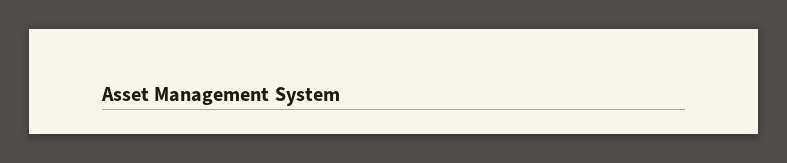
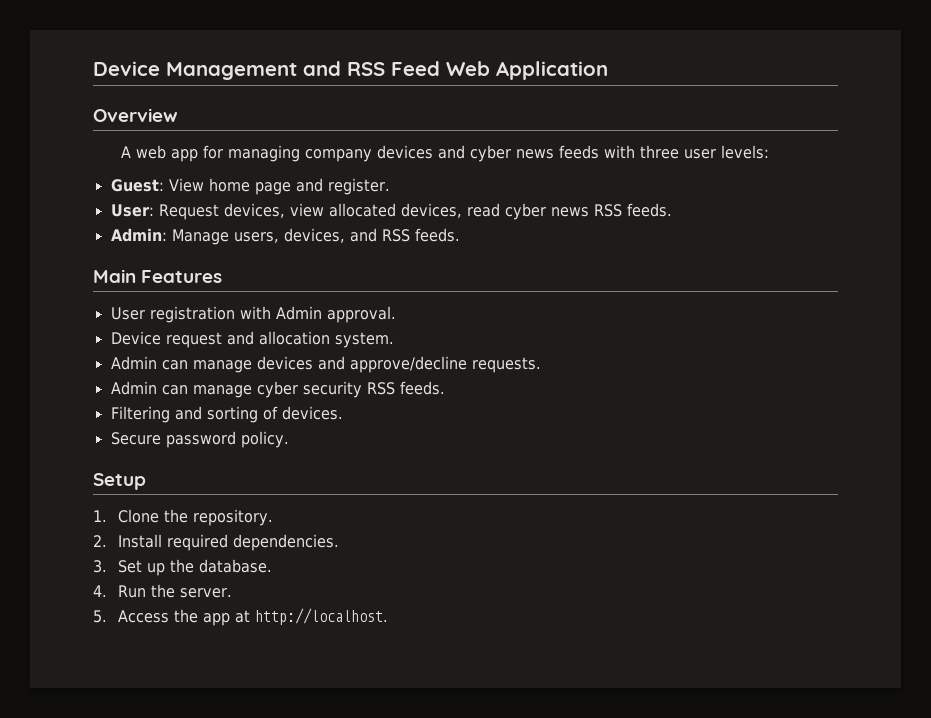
- Asset Management System
+ Device Management and RSS Feed Web Application
+ Overview
+ A web app for managing company devices and cyber news feeds with three user levels:
+ Guest: View home page and register.
+ User: Request devices, view allocated devices, read cyber news RSS feeds.
+ Admin: Manage users, devices, and RSS feeds.
+ Main Features
+ User registration with Admin approval.
+ Device request and allocation system.
+ Admin can manage devices and approve/decline requests.
+ Admin can manage cyber security RSS feeds.
+ Filtering and sorting of devices.
+ Secure password policy.
+ Setup
+ 1. Clone the repository.
+ 2. Install required dependencies.
+ 3. Set up the database.
+ 4. Run the server.
+ 5. Access the app at http://localhost.

